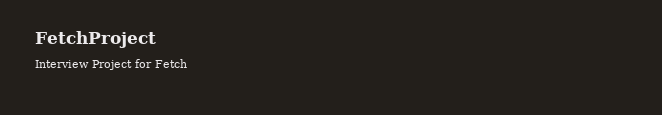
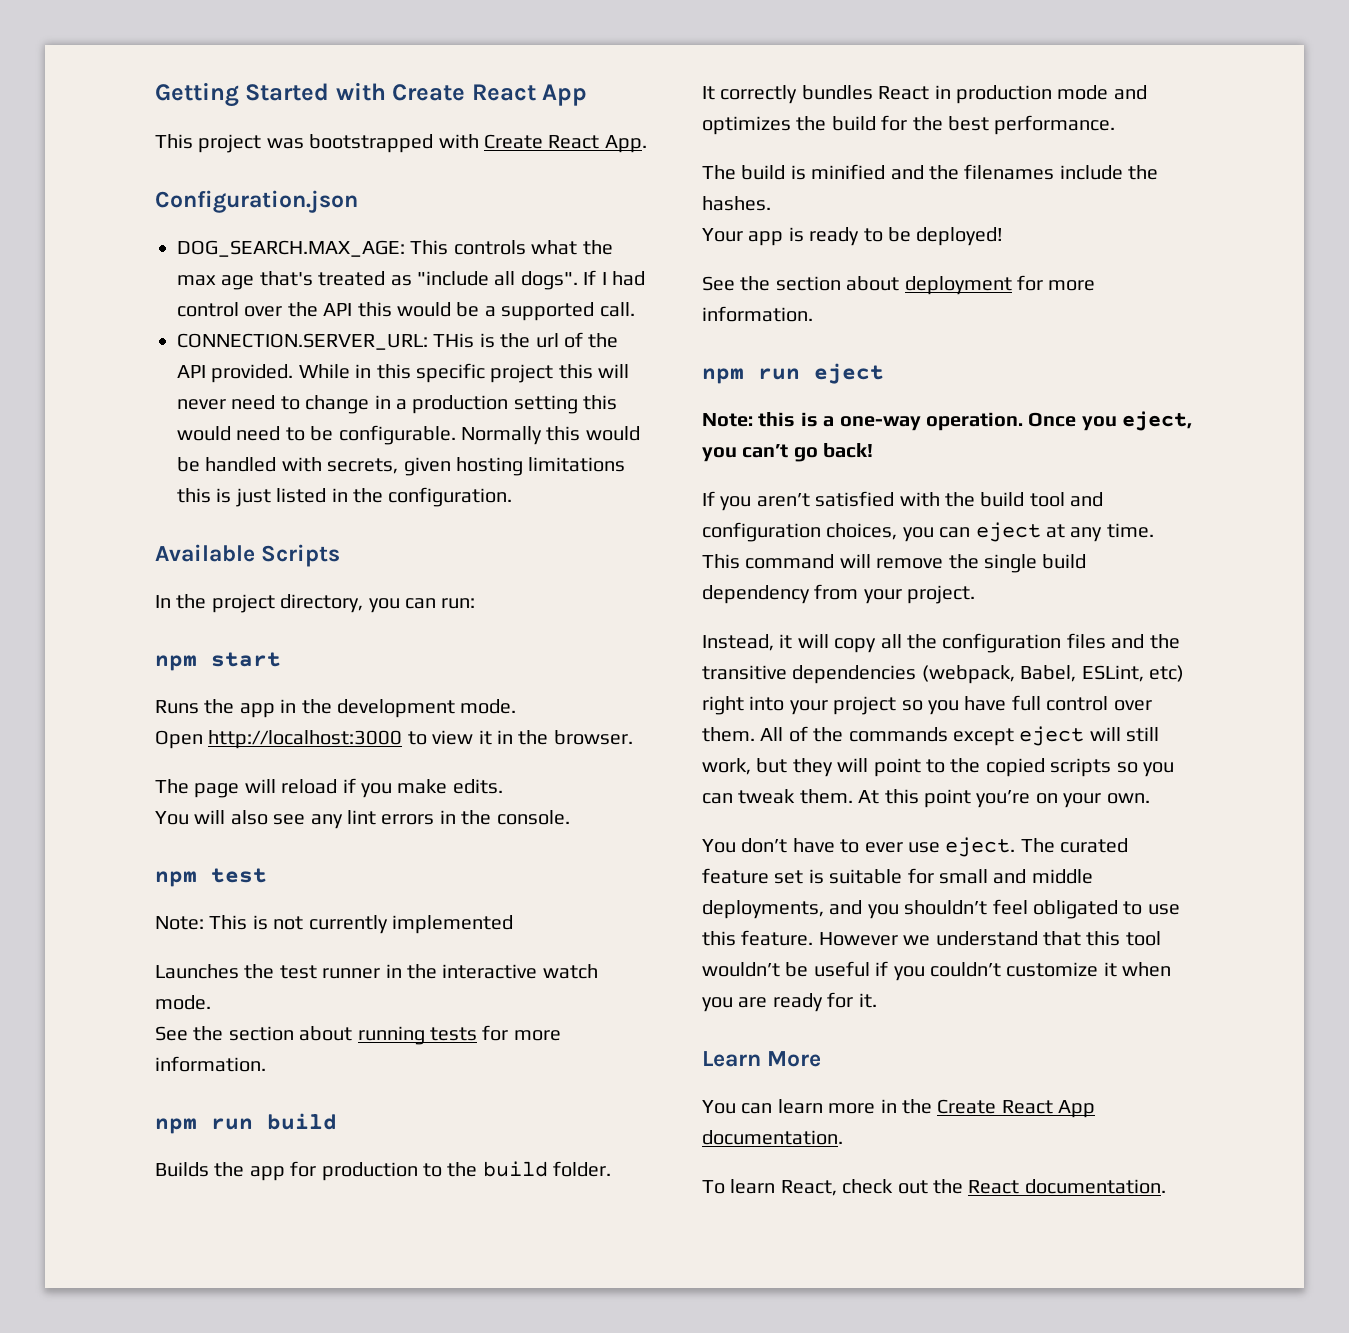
- FetchProject
- Interview Project for Fetch
+ Getting Started with Create React App
+ This project was bootstrapped with Create React App.
+ Configuration.json
+ DOG_SEARCH.MAX_AGE: This controls what the max age that's treated as "include all dogs". If I had control over the API this would be a supported call.
+ CONNECTION.SERVER_URL: THis is the url of the API provided. While in this specific project this will never need to change in a production setting this would need to be configurable. Normally this would be handled with secrets, given hosting limitations this is just listed in the configuration.
+ Available Scripts
+ In the project directory, you can run:
+ npm start
+ Runs the app in the development mode.
+ Open http://localhost:3000 to view it in the browser.
+ The page will reload if you make edits.
+ You will also see any lint errors in the console.
+ npm test
+ Note: This is not currently implemented
+ Launches the test runner in the interactive watch mode.
+ See the section about running tests for more information.
+ npm run build
+ Builds the app for production to the build folder.
+ It correctly bundles React in production mode and optimizes the build for the best performance.
+ The build is minified and the filenames include the hashes.
+ Your app is ready to be deployed!
+ See the section about deployment for more information.
+ npm run eject
+ Note: this is a one-way operation. Once you eject, you can’t go back!
+ If you aren’t satisfied with the build tool and configuration choices, you can eject at any time. This command will remove the single build dependency from your project.
+ Instead, it will copy all the configuration files and the transitive dependencies (webpack, Babel, ESLint, etc) right into your project so you have full control over them. All of the commands except eject will still work, but they will point to the copied scripts so you can tweak them. At this point you’re on your own.
+ You don’t have to ever use eject. The curated feature set is suitable for small and middle deployments, and you shouldn’t feel obligated to use this feature. However we understand that this tool wouldn’t be useful if you couldn’t customize it when you are ready for it.
+ Learn More
+ You can learn more in the Create React App documentation.
+ To learn React, check out the React documentation.

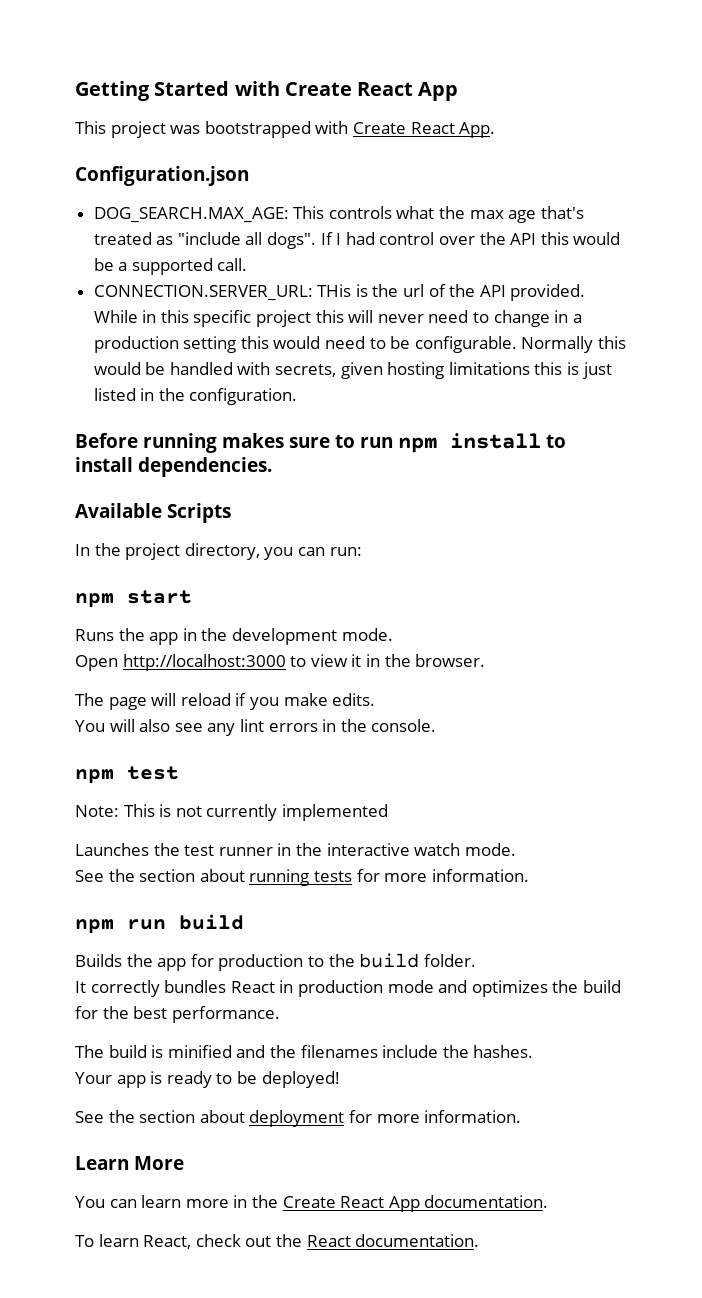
+ Before running makes sure to run npm install to install dependencies.
- npm run eject
- Note: this is a one-way operation. Once you eject, you can’t go back!
- If you aren’t satisfied with the build tool and configuration choices, you can eject at any time. This command will remove the single build dependency from your project.
- Instead, it will copy all the configuration files and the transitive dependencies (webpack, Babel, ESLint, etc) right into your project so you have full control over them. All of the commands except eject will still work, but they will point to the copied scripts so you can tweak them. At this point you’re on your own.
- You don’t have to ever use eject. The curated feature set is suitable for small and middle deployments, and you shouldn’t feel obligated to use this feature. However we understand that this tool wouldn’t be useful if you couldn’t customize it when you are ready for it.

